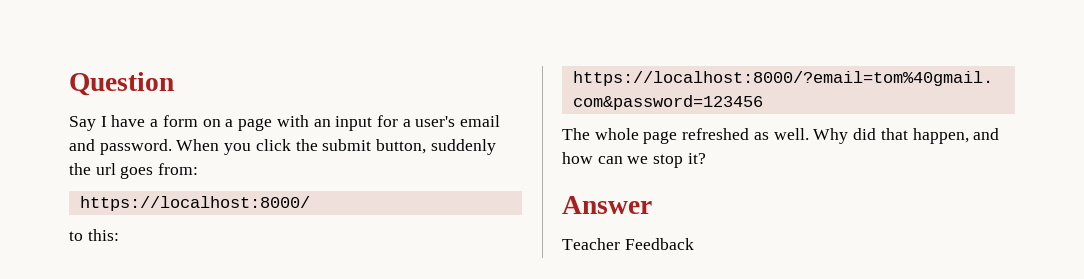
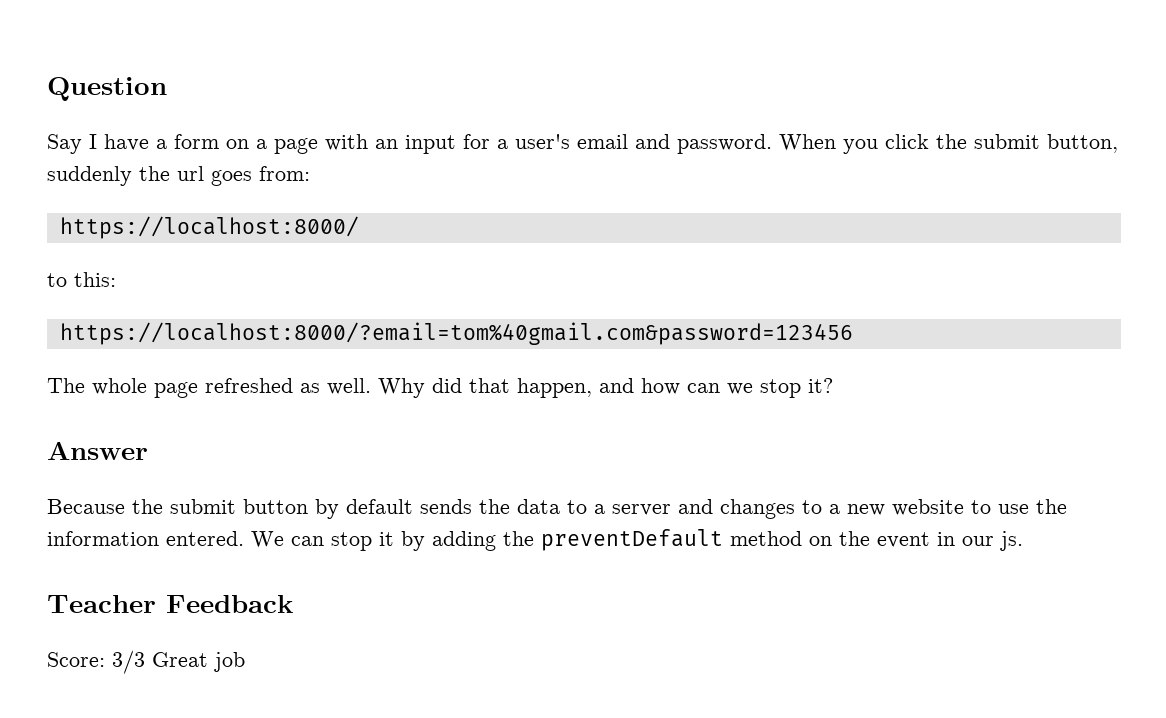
+ Because the submit button by default sends the data to a server and changes to a new website to use the information entered. We can stop it by adding the preventDefault method on the event in our js.
  Teacher Feedback
+ Score: 3/3 Great job

